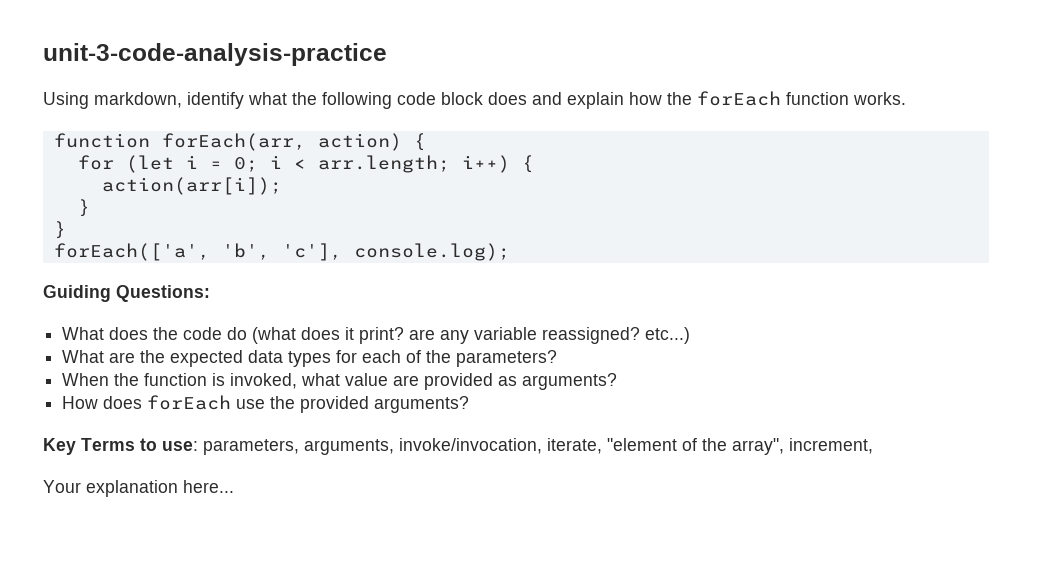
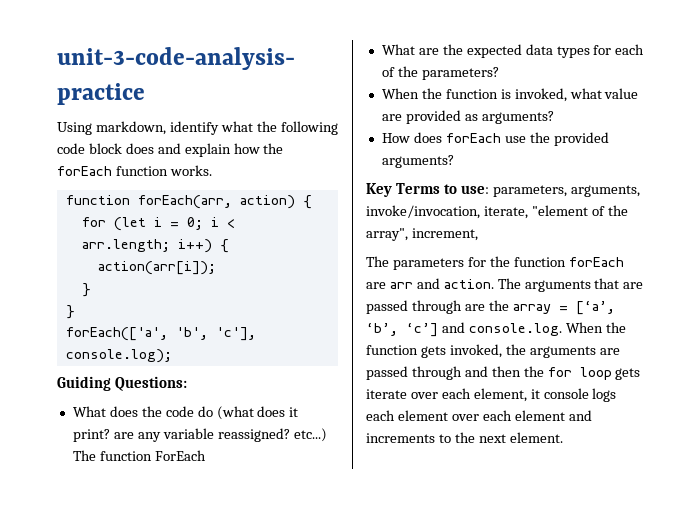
+ The function ForEach
- Your explanation here...
+ The parameters for the function forEach are arr and action. The arguments that are passed through are the array = [‘a’, ‘b’, ‘c’] and console.log. When the function gets invoked, the arguments are passed through and then the for loop gets iterate over each element, it console logs each element over each element and increments to the next element.

